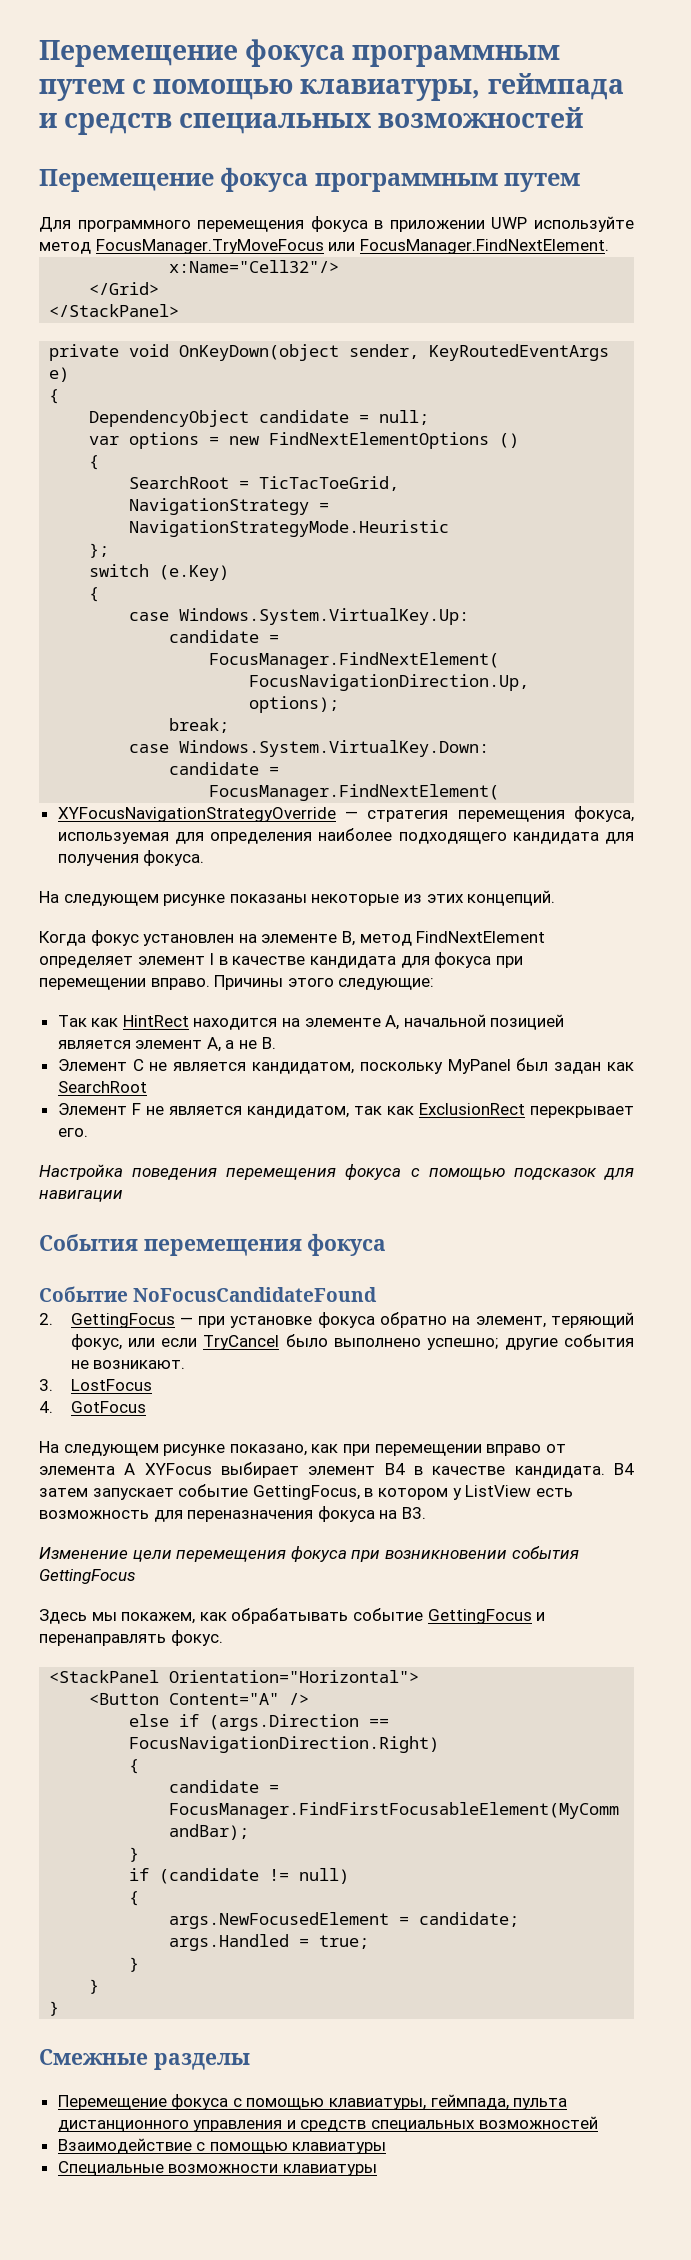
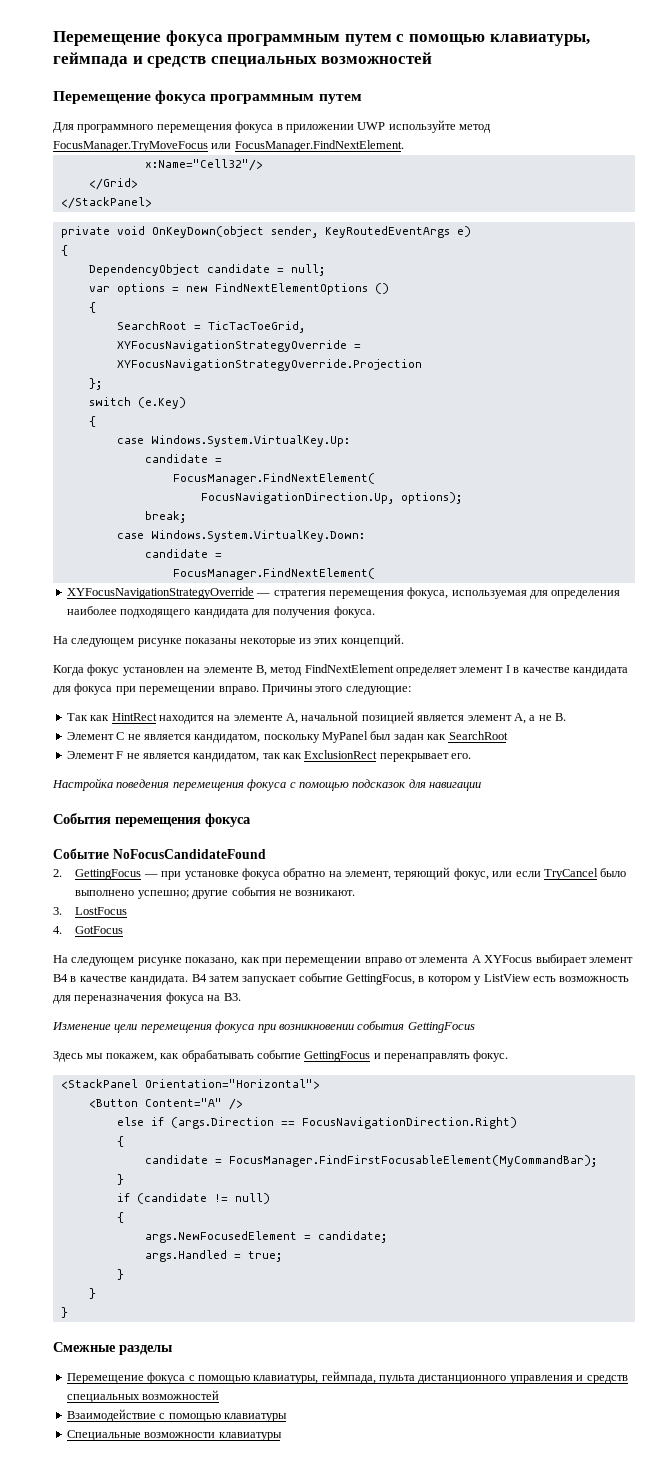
- NavigationStrategy = NavigationStrategyMode.Heuristic
+ XYFocusNavigationStrategyOverride = XYFocusNavigationStrategyOverride.Projection

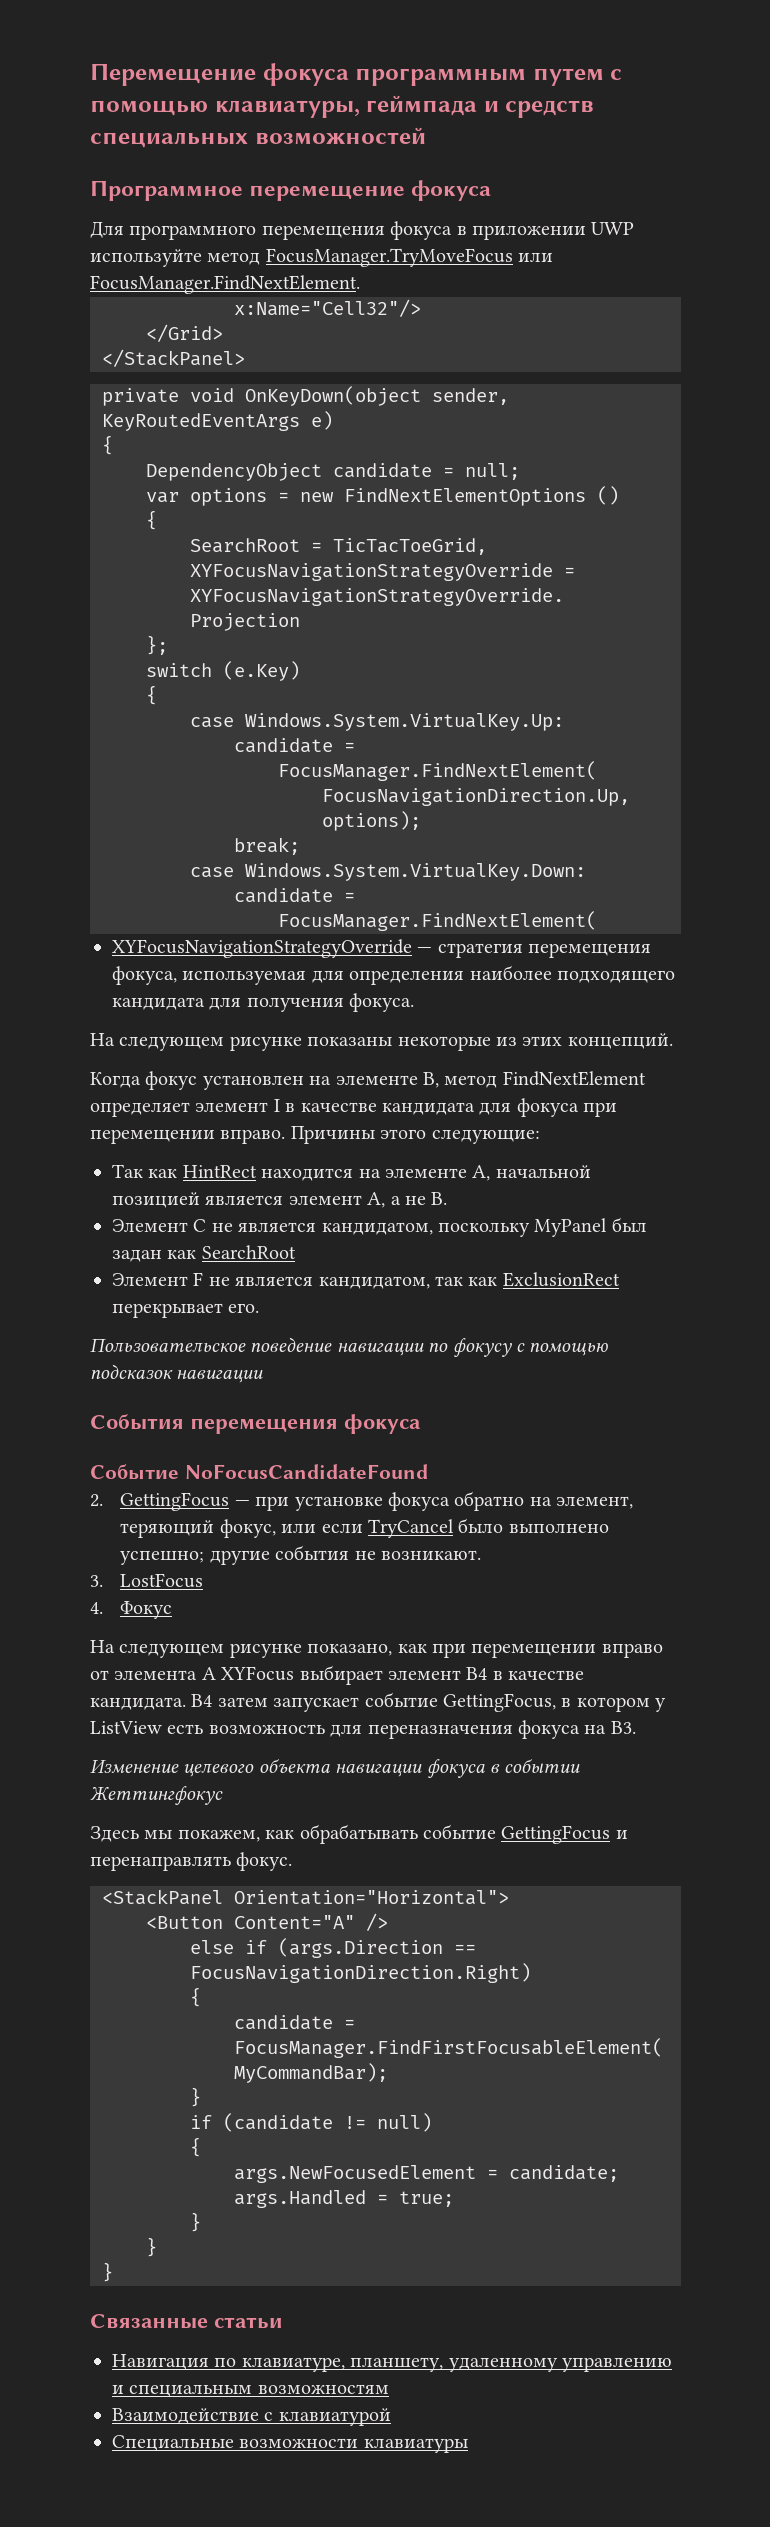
  Перемещение фокуса программным путем с помощью клавиатуры, геймпада и средств специальных возможностей
- Перемещение фокуса программным путем
+ Программное перемещение фокуса
- Настройка поведения перемещения фокуса с помощью подсказок для навигации
+ Пользовательское поведение навигации по фокусу с помощью подсказок навигации
- 4. GotFocus
+ 4. Фокус
- Изменение цели перемещения фокуса при возникновении события GettingFocus
+ Изменение целевого объекта навигации фокуса в событии Жеттингфокус
- Смежные разделы
- Перемещение фокуса с помощью клавиатуры, геймпада, пульта дистанционного управления и средств специальных возможностей
+ Связанные статьи
+ Навигация по клавиатуре, планшету, удаленному управлению и специальным возможностям
- Взаимодействие с помощью клавиатуры
+ Взаимодействие с клавиатурой

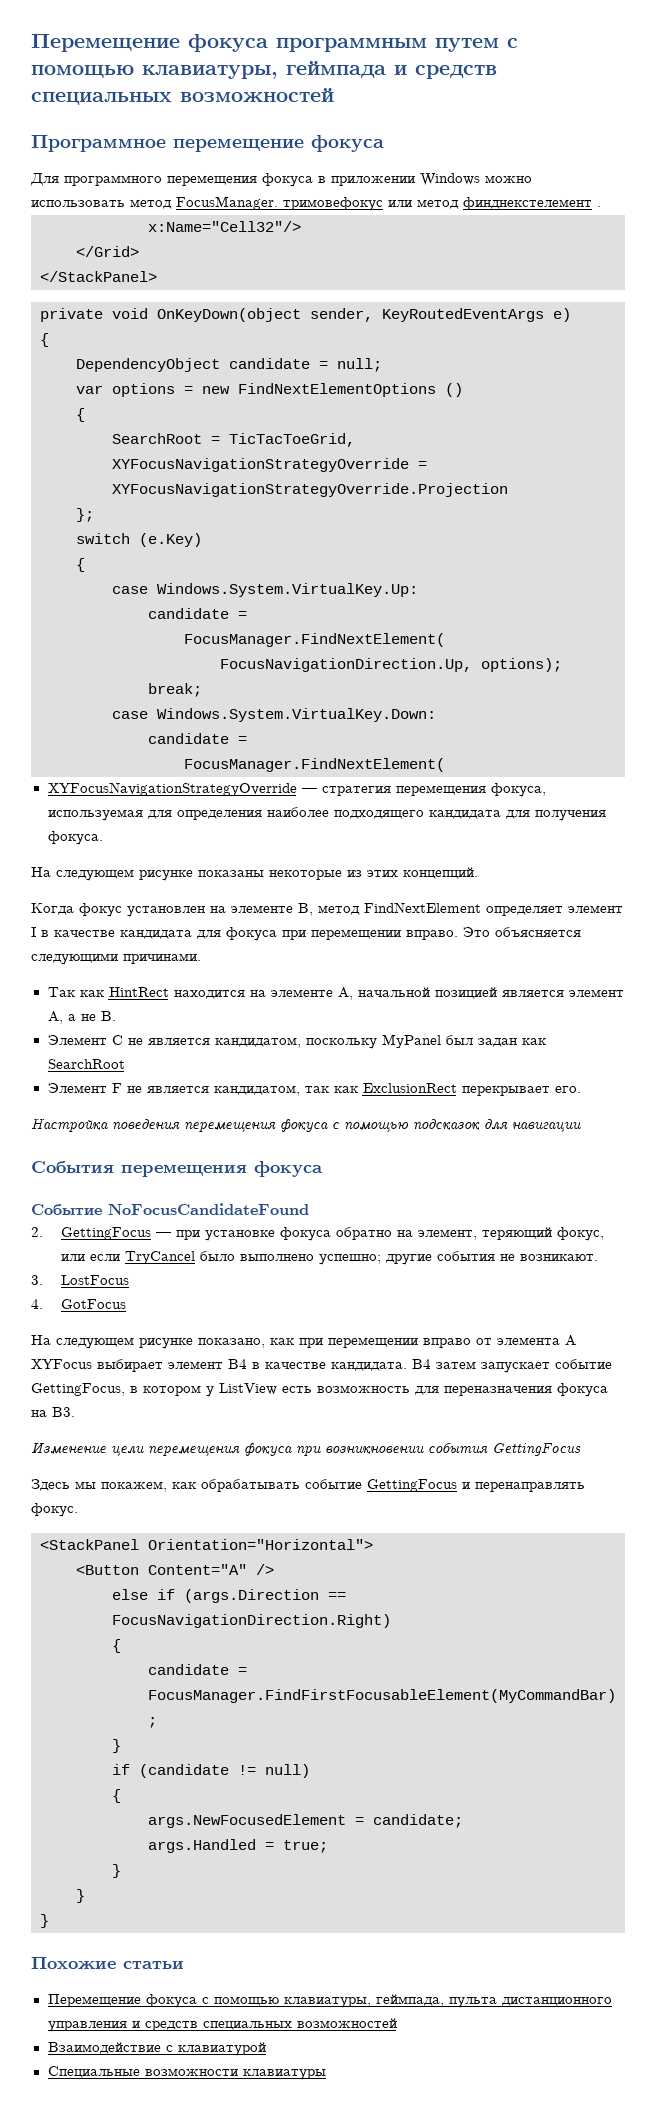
- Для программного перемещения фокуса в приложении UWP используйте метод FocusManager.TryMoveFocus или FocusManager.FindNextElement.
+ Для программного перемещения фокуса в приложении Windows можно использовать метод FocusManager. тримовефокус или метод финднекстелемент .
- Причины этого следующие:
+ Это объясняется следующими причинами.
- Пользовательское поведение навигации по фокусу с помощью подсказок навигации
+ Настройка поведения перемещения фокуса с помощью подсказок для навигации
- 4. Фокус
+ 4. GotFocus
- Изменение целевого объекта навигации фокуса в событии Жеттингфокус
+ Изменение цели перемещения фокуса при возникновении события GettingFocus
- Связанные статьи
+ Похожие статьи
- Навигация по клавиатуре, планшету, удаленному управлению и специальным возможностям
+ Перемещение фокуса с помощью клавиатуры, геймпада, пульта дистанционного управления и средств специальных возможностей

